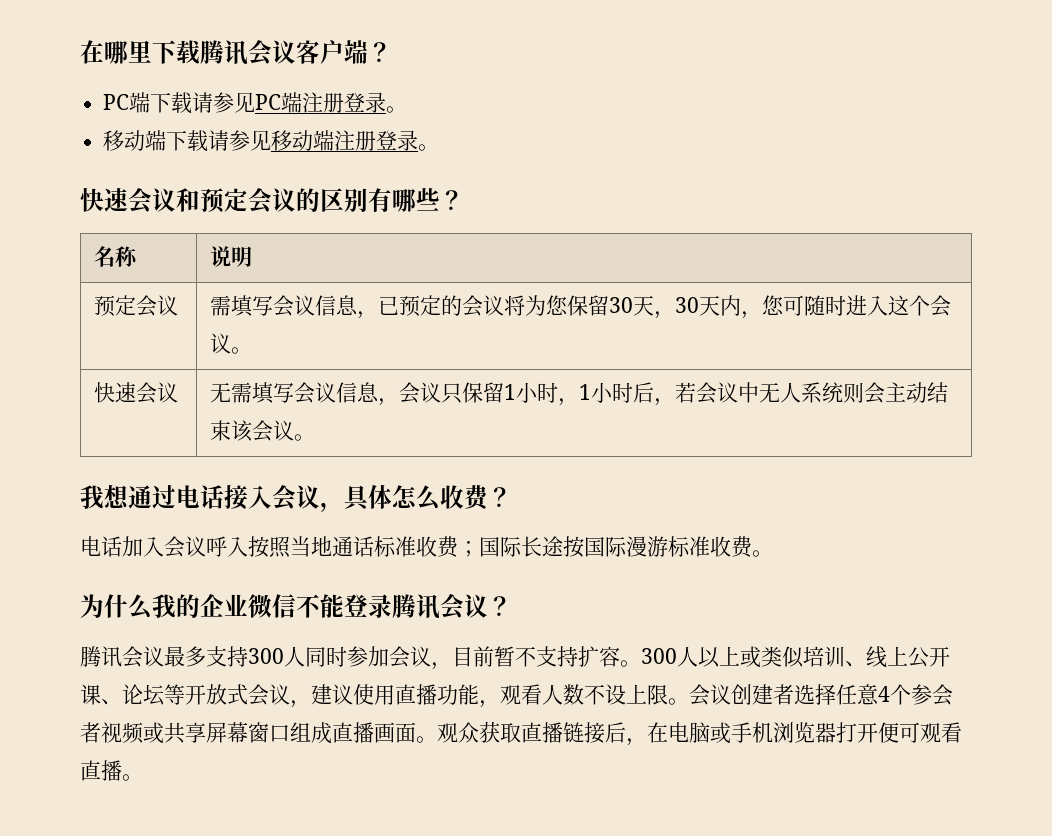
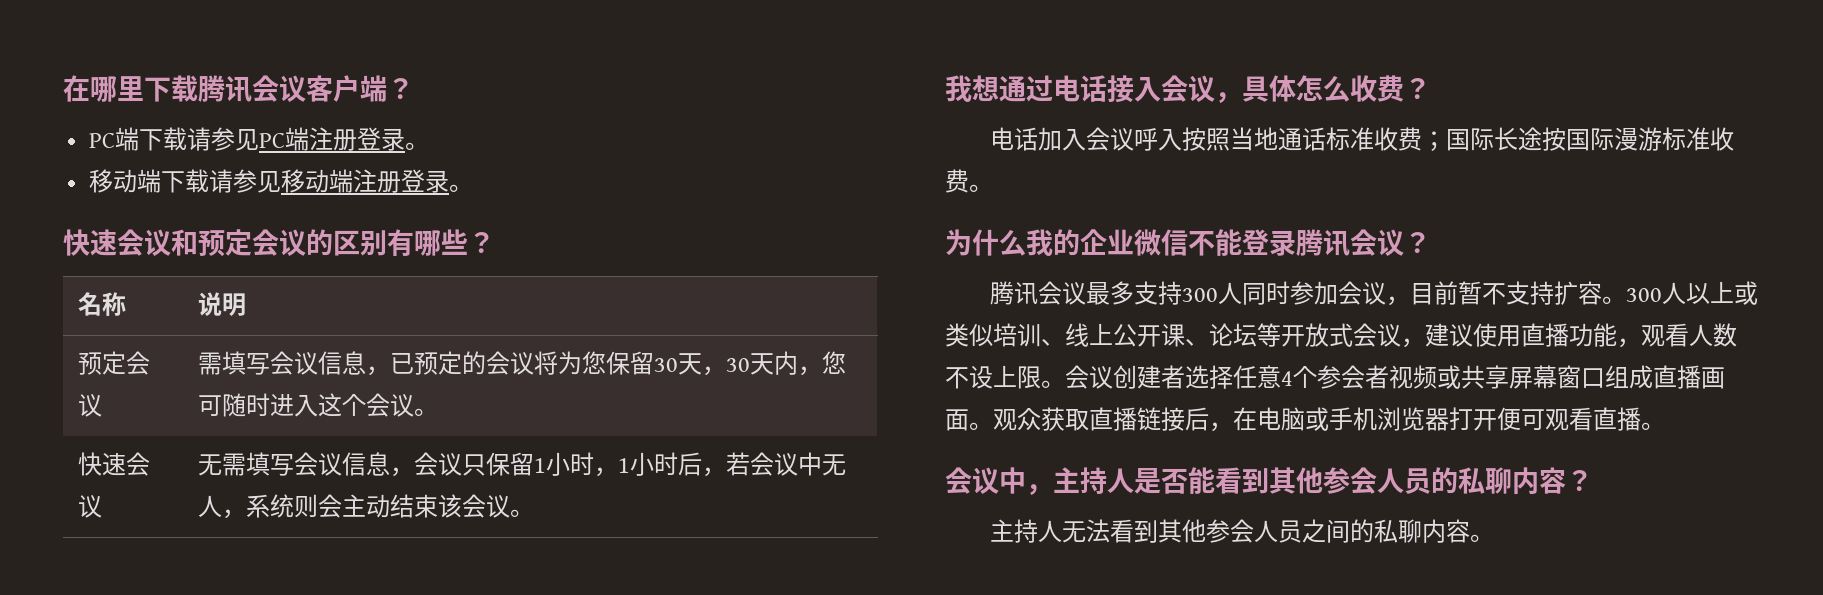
- 快速会议 | 无需填写会议信息，会议只保留1小时，1小时后，若会议中无人系统则会主动结束该会议。
+ 快速会议 | 无需填写会议信息，会议只保留1小时，1小时后，若会议中无人，系统则会主动结束该会议。
+ 会议中，主持人是否能看到其他参会人员的私聊内容？
+ 主持人无法看到其他参会人员之间的私聊内容。

